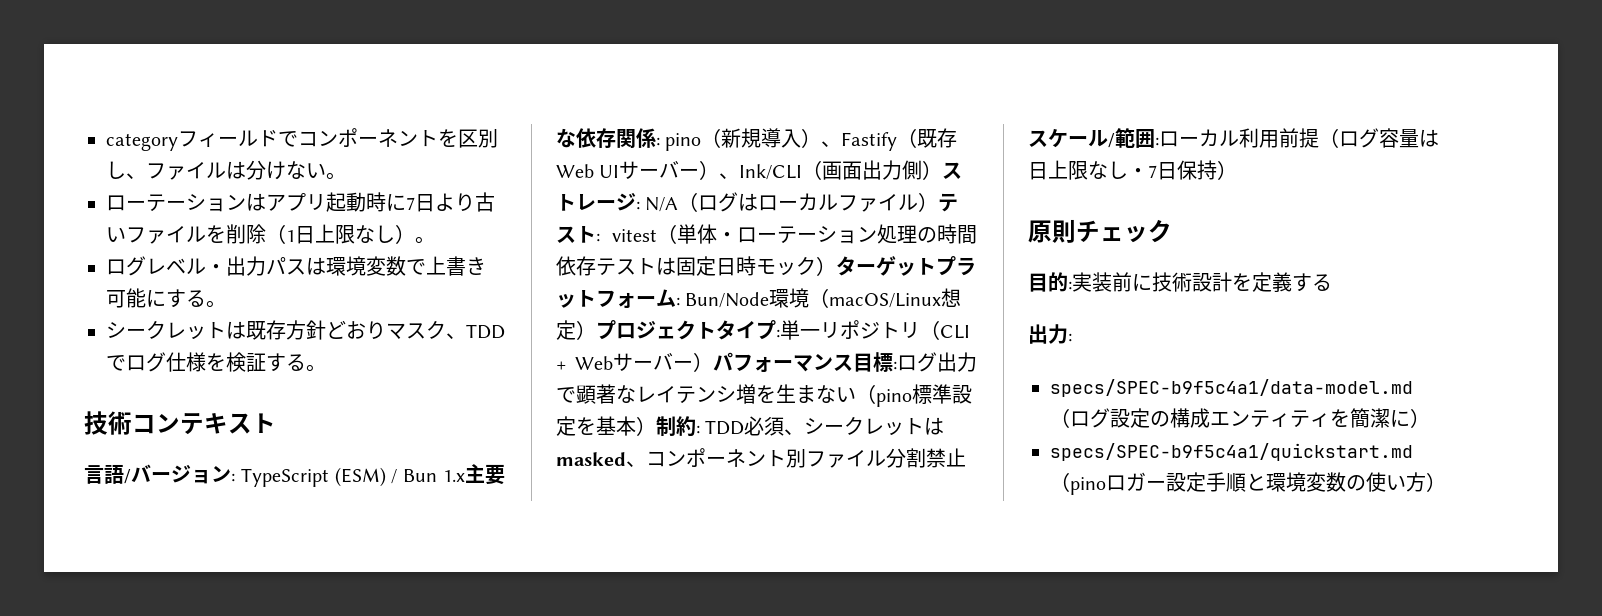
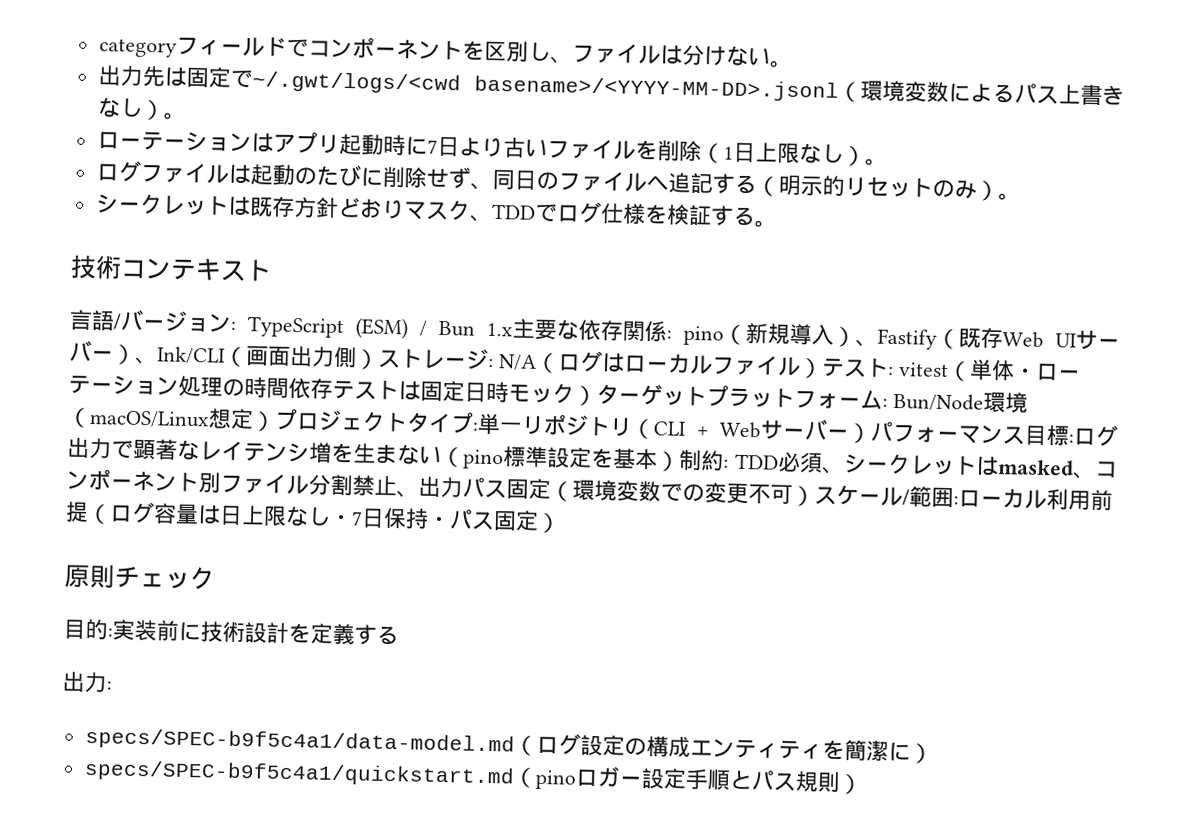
+ 出力先は固定で~/.gwt/logs/<cwd basename>/<YYYY-MM-DD>.jsonl（環境変数によるパス上書きなし）。
- ログレベル・出力パスは環境変数で上書き可能にする。
+ ログファイルは起動のたびに削除せず、同日のファイルへ追記する（明示的リセットのみ）。
- TDD必須、シークレットはmasked、コンポーネント別ファイル分割禁止スケール/範囲:
+ TDD必須、シークレットはmasked、コンポーネント別ファイル分割禁止、出力パス固定（環境変数での変更不可）スケール/範囲:
- ローカル利用前提（ログ容量は日上限なし・7日保持）
+ ローカル利用前提（ログ容量は日上限なし・7日保持・パス固定）
- specs/SPEC-b9f5c4a1/quickstart.md（pinoロガー設定手順と環境変数の使い方）
+ specs/SPEC-b9f5c4a1/quickstart.md（pinoロガー設定手順とパス規則）

